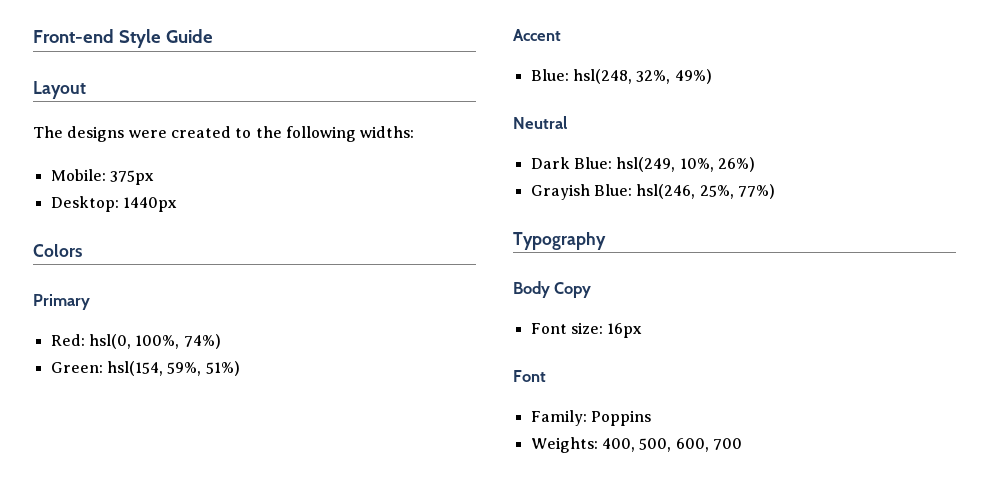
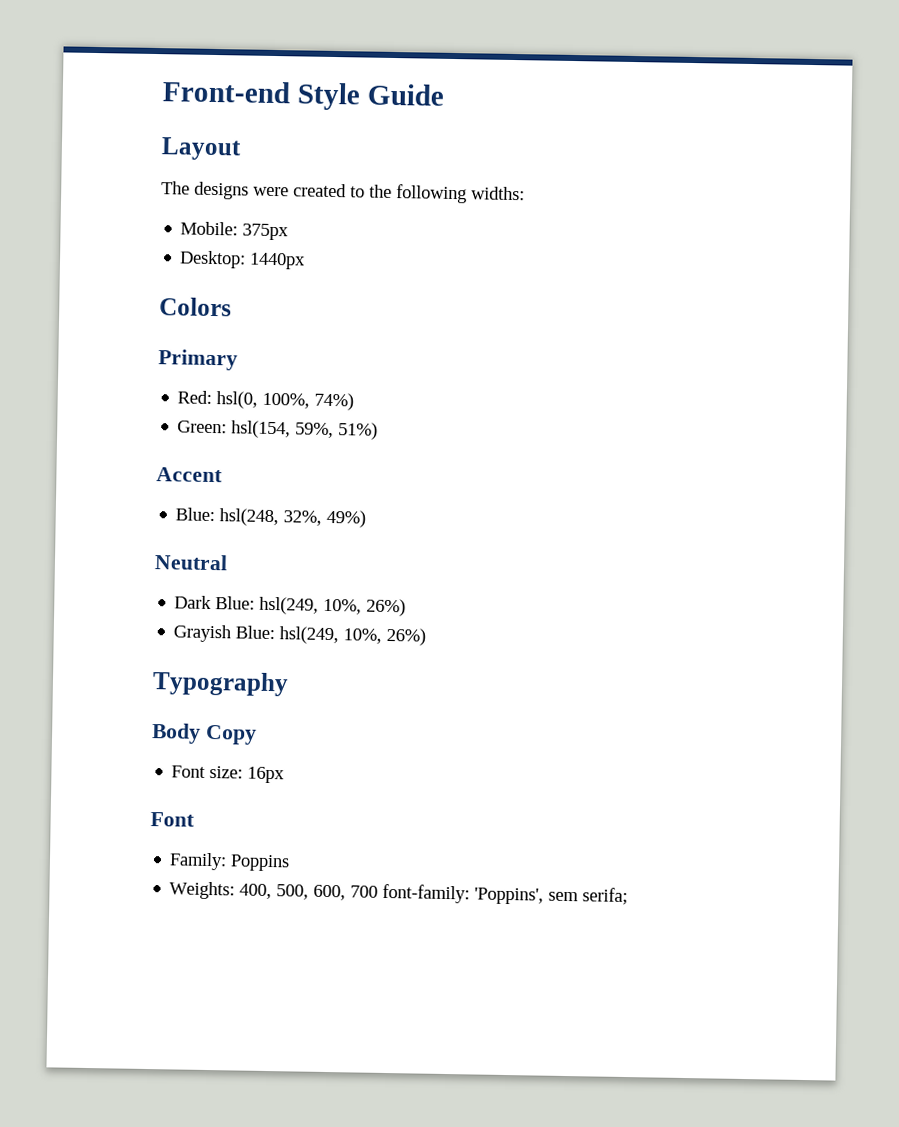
- Grayish Blue: hsl(246, 25%, 77%)
+ Grayish Blue: hsl(249, 10%, 26%)
- Weights: 400, 500, 600, 700
+ Weights: 400, 500, 600, 700 font-family: 'Poppins', sem serifa;

